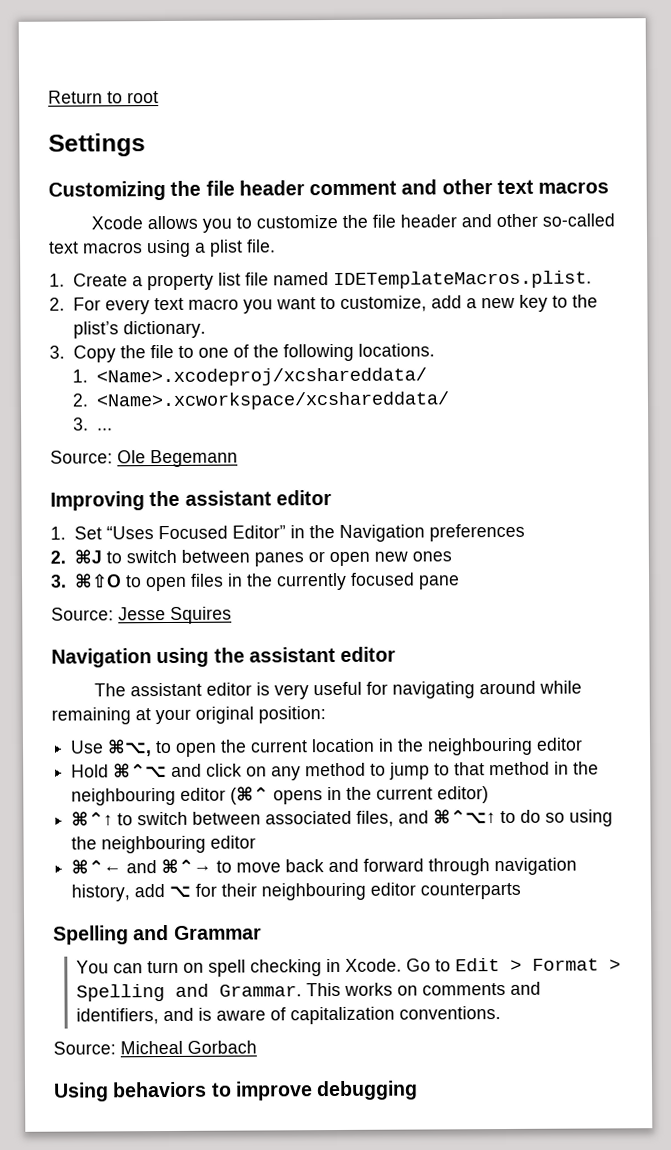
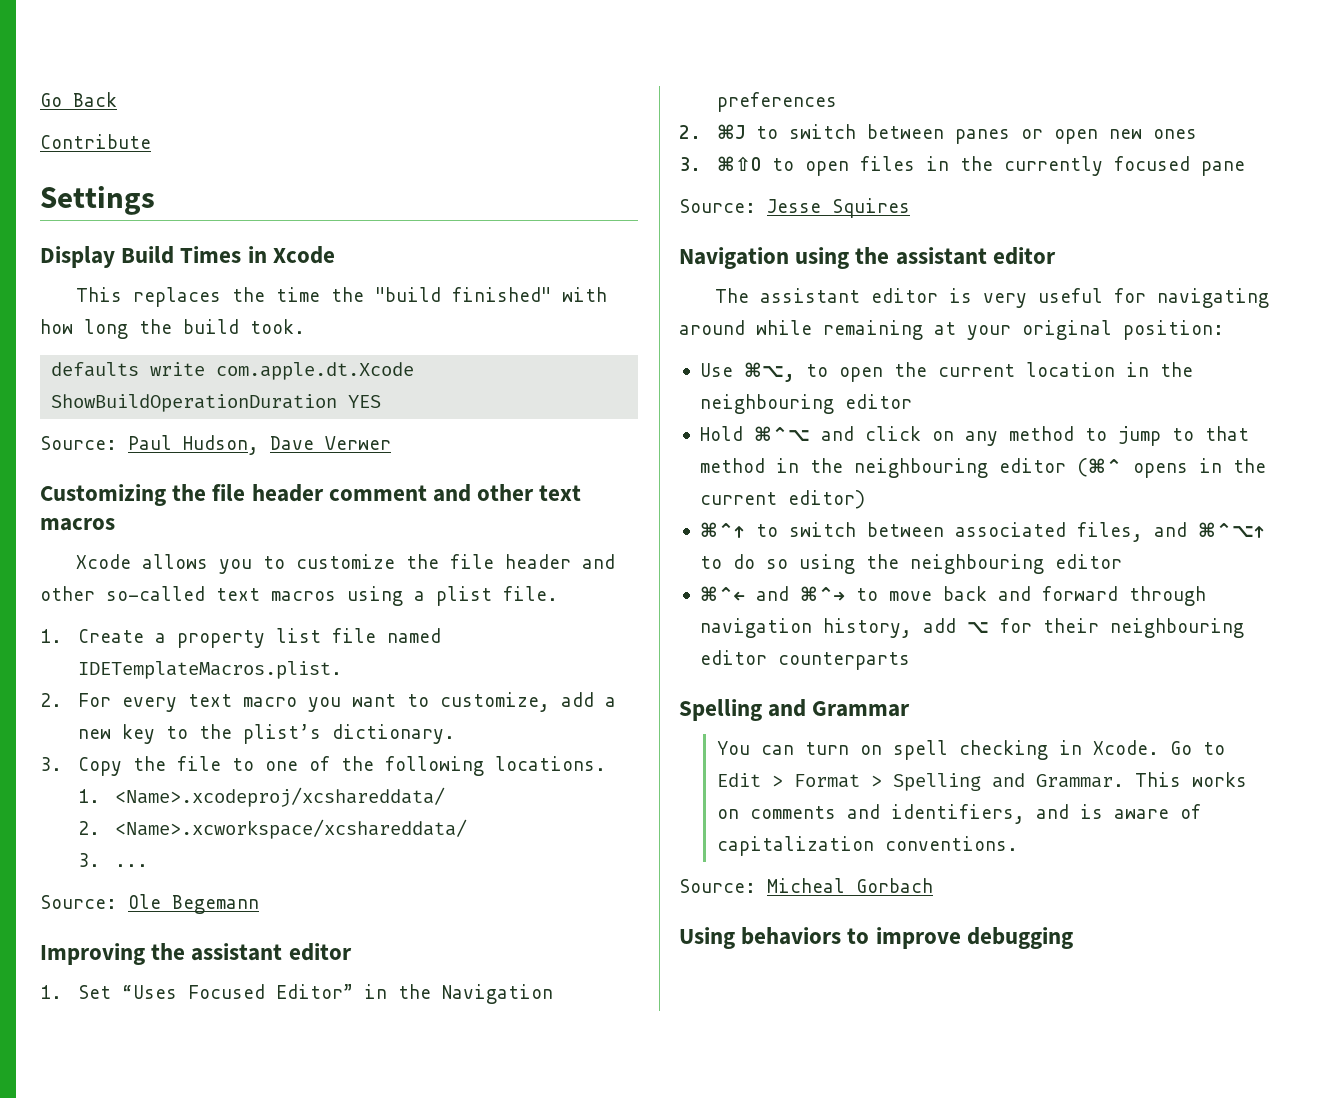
- Return to root
+ Go Back
+ Contribute
  Settings
+ Display Build Times in Xcode
+ This replaces the time the "build finished" with how long the build took.
+ defaults write com.apple.dt.Xcode ShowBuildOperationDuration YES
+ Source: Paul Hudson, Dave Verwer

